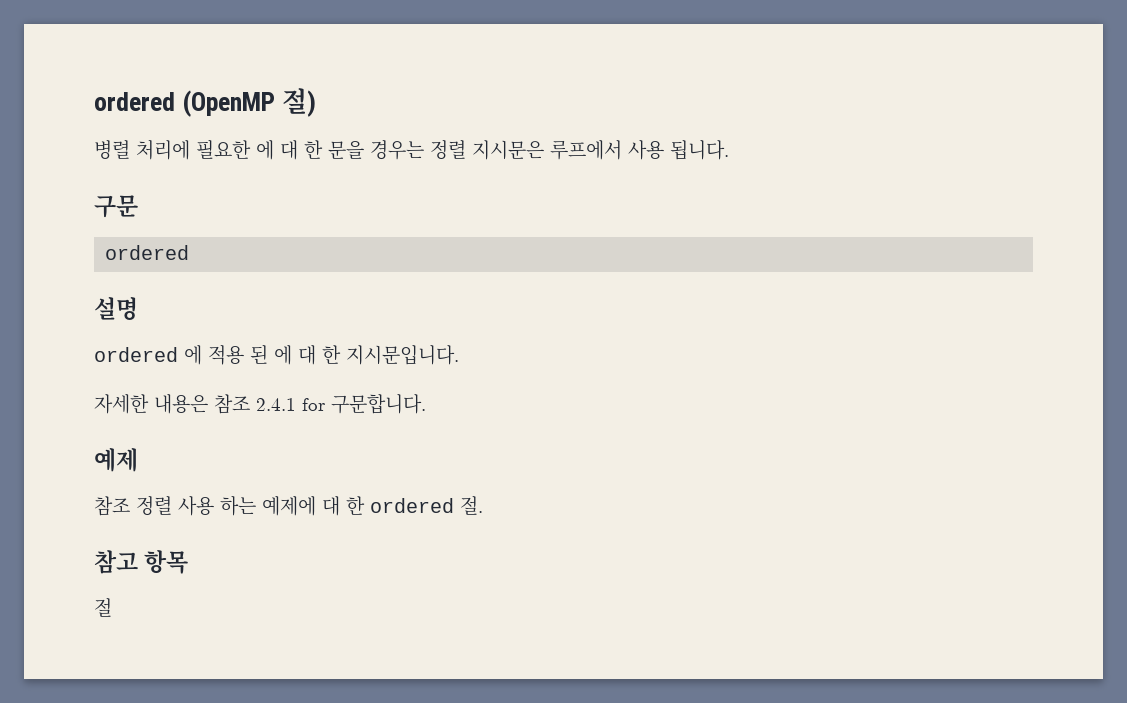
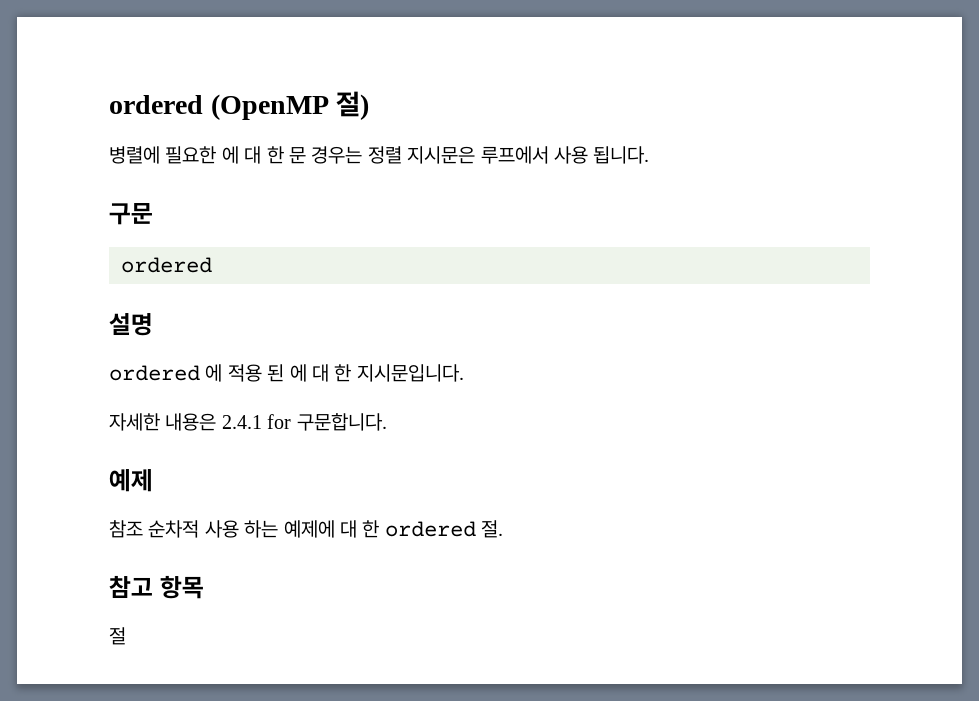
- 병렬 처리에 필요한 에 대 한 문을 경우는 정렬 지시문은 루프에서 사용 됩니다.
+ 병렬에 필요한 에 대 한 문 경우는 정렬 지시문은 루프에서 사용 됩니다.
- 자세한 내용은 참조 2.4.1 for 구문합니다.
+ 자세한 내용은 2.4.1 for 구문합니다.
- 참조 정렬 사용 하는 예제에 대 한 ordered 절.
+ 참조 순차적 사용 하는 예제에 대 한 ordered 절.

